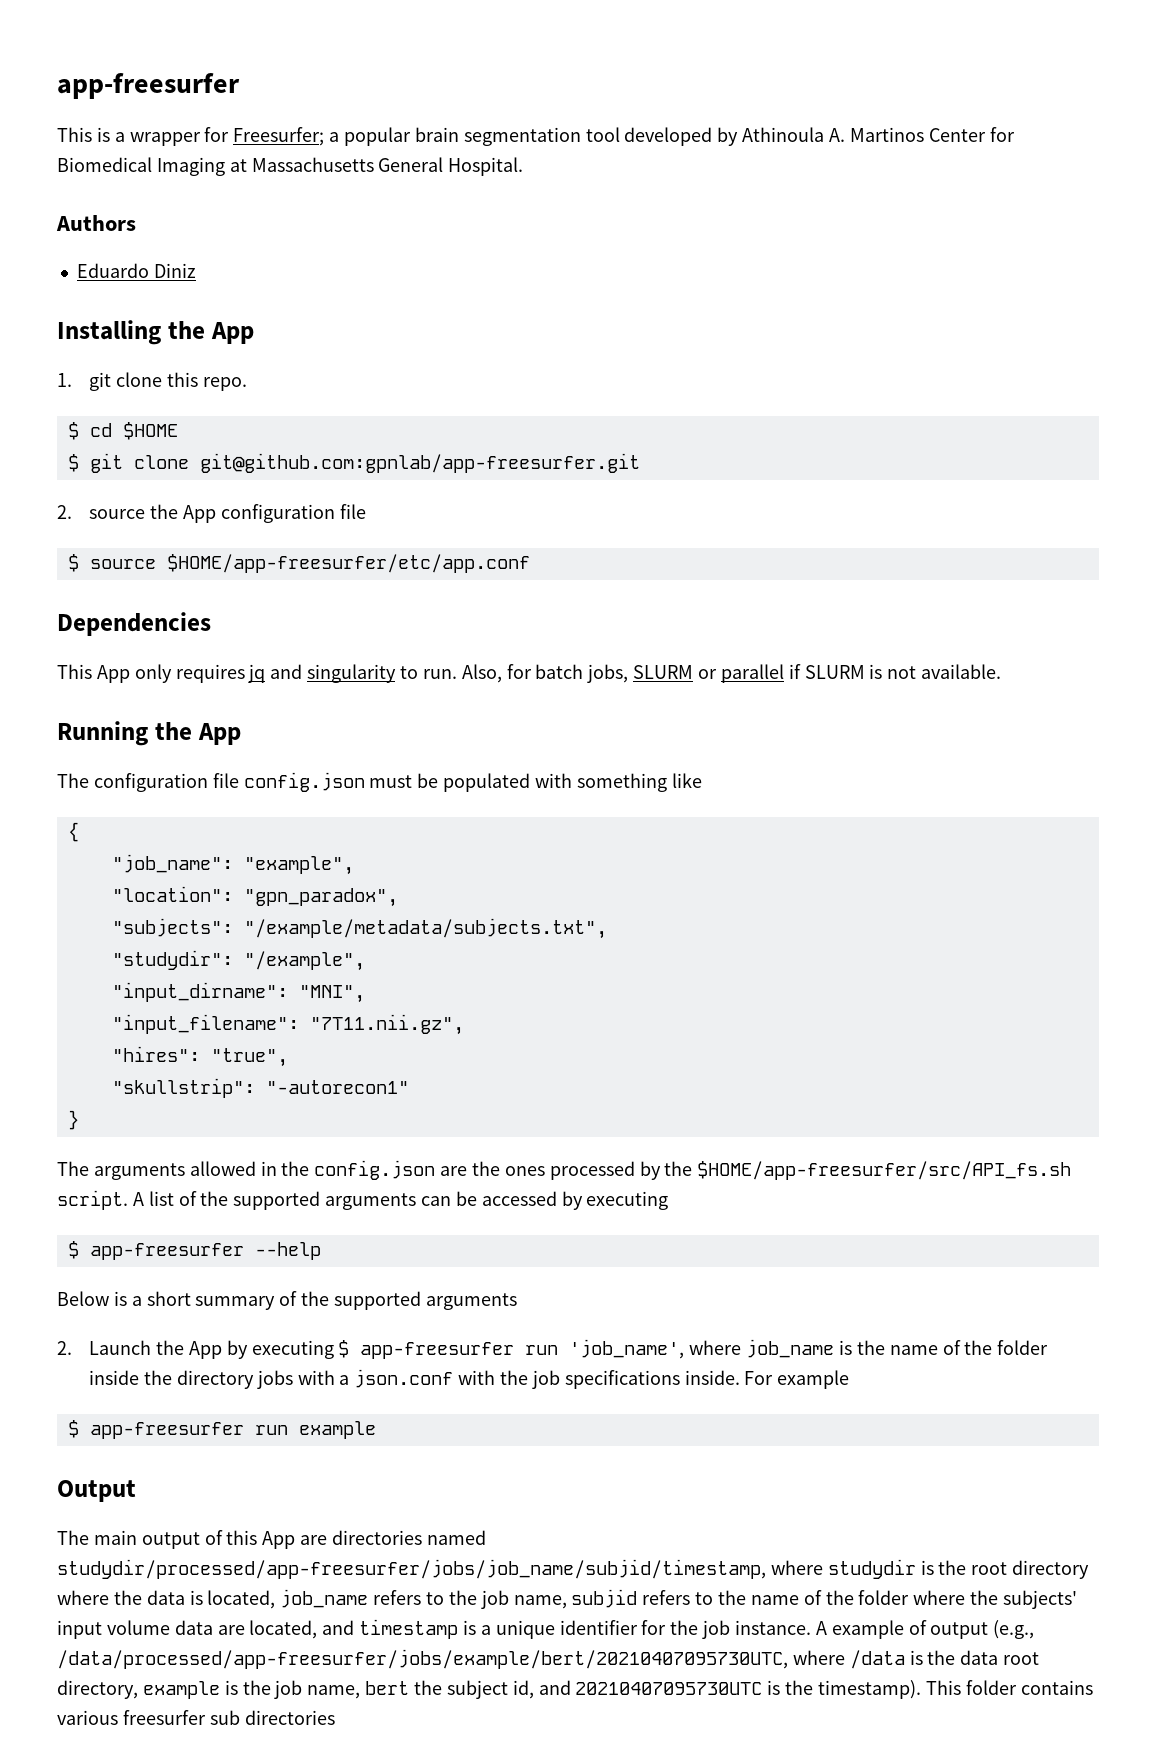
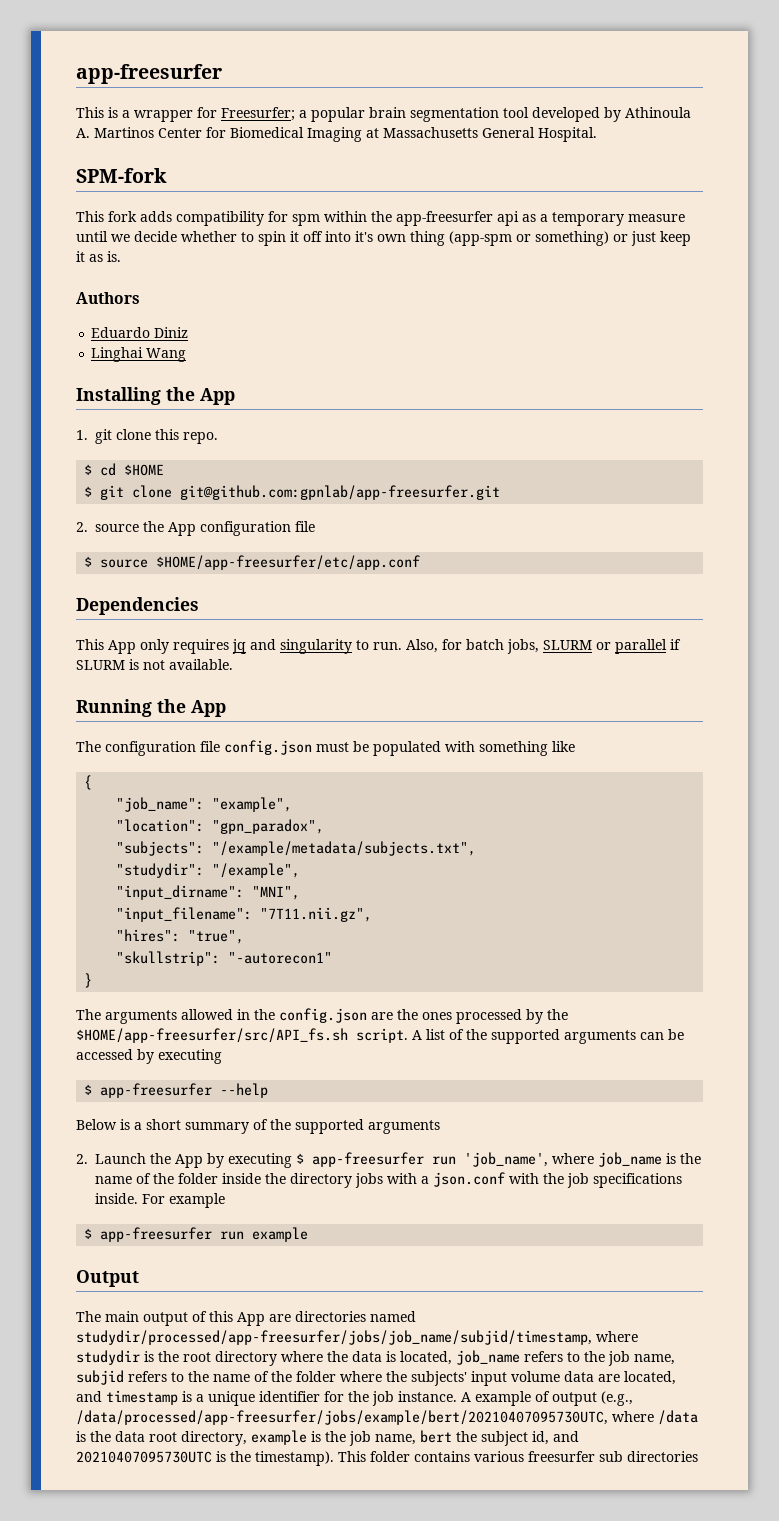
+ SPM-fork
+ This fork adds compatibility for spm within the app-freesurfer api as a temporary measure until we decide whether to spin it off into it's own thing (app-spm or something) or just keep it as is.
+ Linghai Wang

